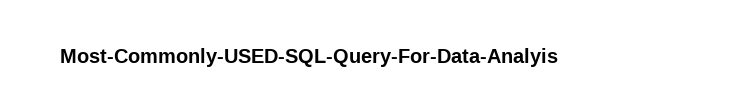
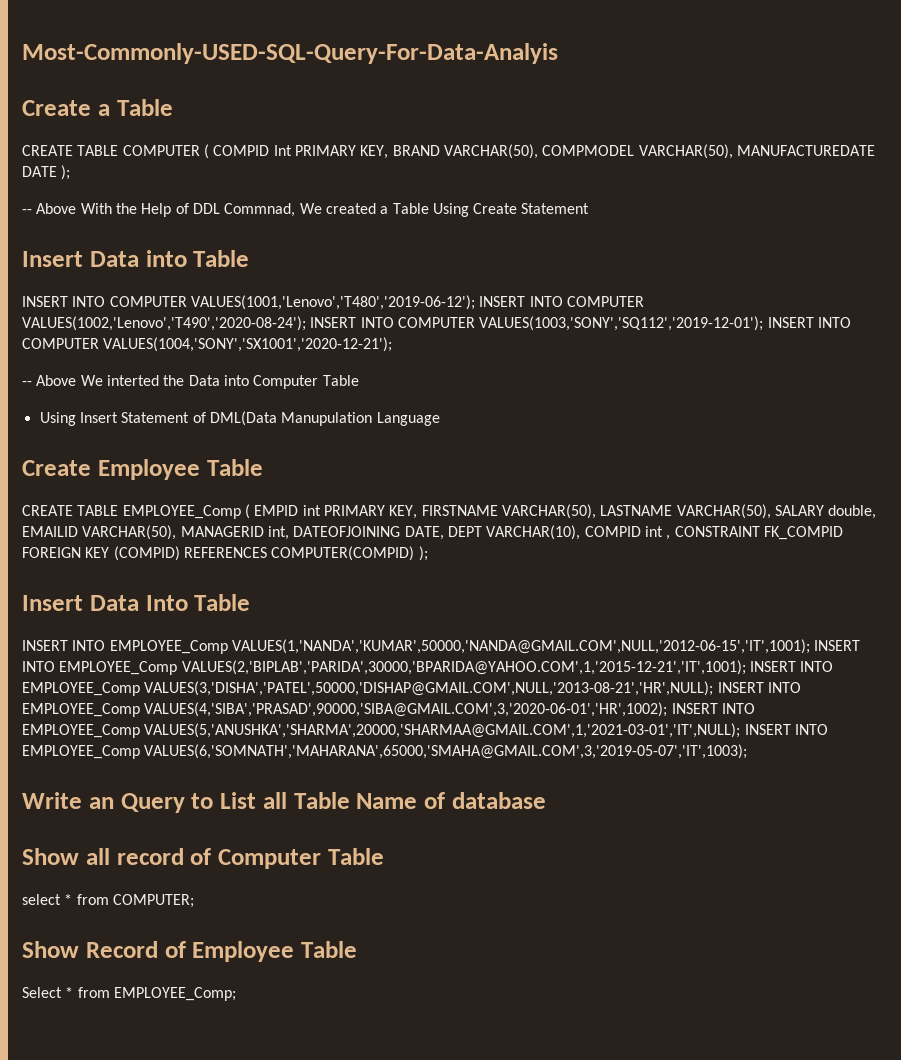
+ Create a Table
+ CREATE TABLE COMPUTER ( COMPID Int PRIMARY KEY, BRAND VARCHAR(50), COMPMODEL VARCHAR(50), MANUFACTUREDATE DATE );
+ -- Above With the Help of DDL Commnad, We created a Table Using Create Statement
+ Insert Data into Table
+ INSERT INTO COMPUTER VALUES(1001,'Lenovo','T480','2019-06-12'); INSERT INTO COMPUTER VALUES(1002,'Lenovo','T490','2020-08-24'); INSERT INTO COMPUTER VALUES(1003,'SONY','SQ112','2019-12-01'); INSERT INTO COMPUTER VALUES(1004,'SONY','SX1001','2020-12-21');
+ -- Above We interted the Data into Computer Table
+ Using Insert Statement of DML(Data Manupulation Language
+ Create Employee Table
+ CREATE TABLE EMPLOYEE_Comp ( EMPID int PRIMARY KEY, FIRSTNAME VARCHAR(50), LASTNAME VARCHAR(50), SALARY double, EMAILID VARCHAR(50), MANAGERID int, DATEOFJOINING DATE, DEPT VARCHAR(10), COMPID int , CONSTRAINT FK_COMPID FOREIGN KEY (COMPID) REFERENCES COMPUTER(COMPID) );
+ Insert Data Into Table
+ INSERT INTO EMPLOYEE_Comp VALUES(1,'NANDA','KUMAR',50000,'NANDA@GMAIL.COM',NULL,'2012-06-15','IT',1001); INSERT INTO EMPLOYEE_Comp VALUES(2,'BIPLAB','PARIDA',30000,'BPARIDA@YAHOO.COM',1,'2015-12-21','IT',1001); INSERT INTO EMPLOYEE_Comp VALUES(3,'DISHA','PATEL',50000,'DISHAP@GMAIL.COM',NULL,'2013-08-21','HR',NULL); INSERT INTO EMPLOYEE_Comp VALUES(4,'SIBA','PRASAD',90000,'SIBA@GMAIL.COM',3,'2020-06-01','HR',1002); INSERT INTO EMPLOYEE_Comp VALUES(5,'ANUSHKA','SHARMA',20000,'SHARMAA@GMAIL.COM',1,'2021-03-01','IT',NULL); INSERT INTO EMPLOYEE_Comp VALUES(6,'SOMNATH','MAHARANA',65000,'SMAHA@GMAIL.COM',3,'2019-05-07','IT',1003);
+ Write an Query to List all Table Name of database
+ Show all record of Computer Table
+ select * from COMPUTER;
+ Show Record of Employee Table
+ Select * from EMPLOYEE_Comp;

